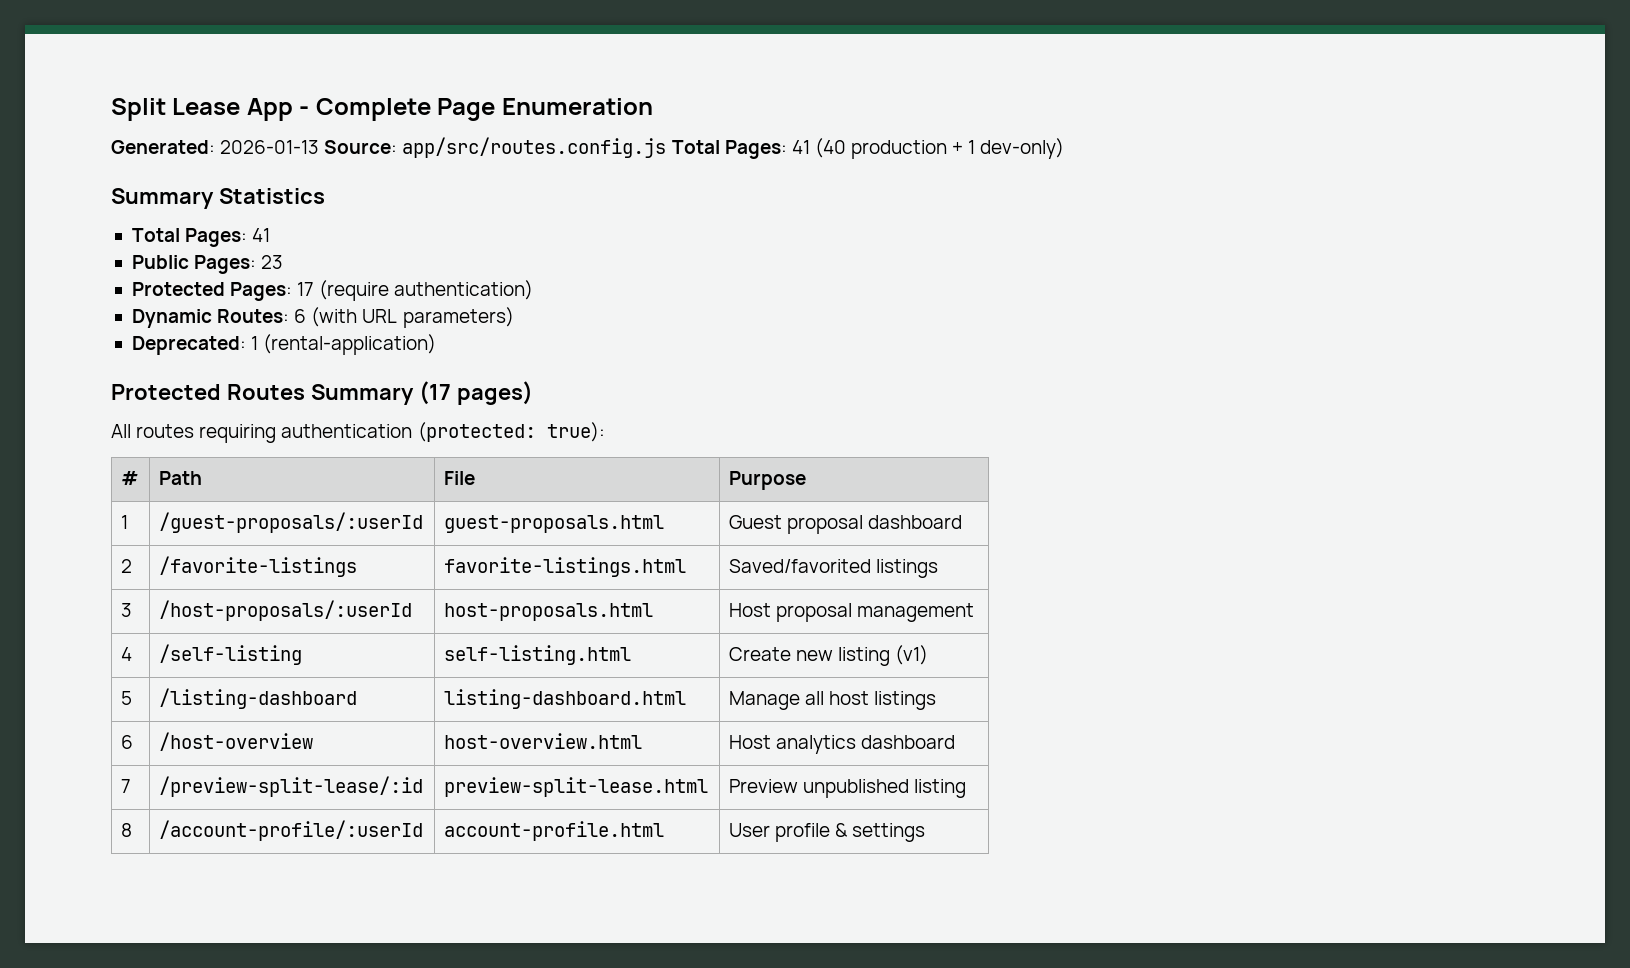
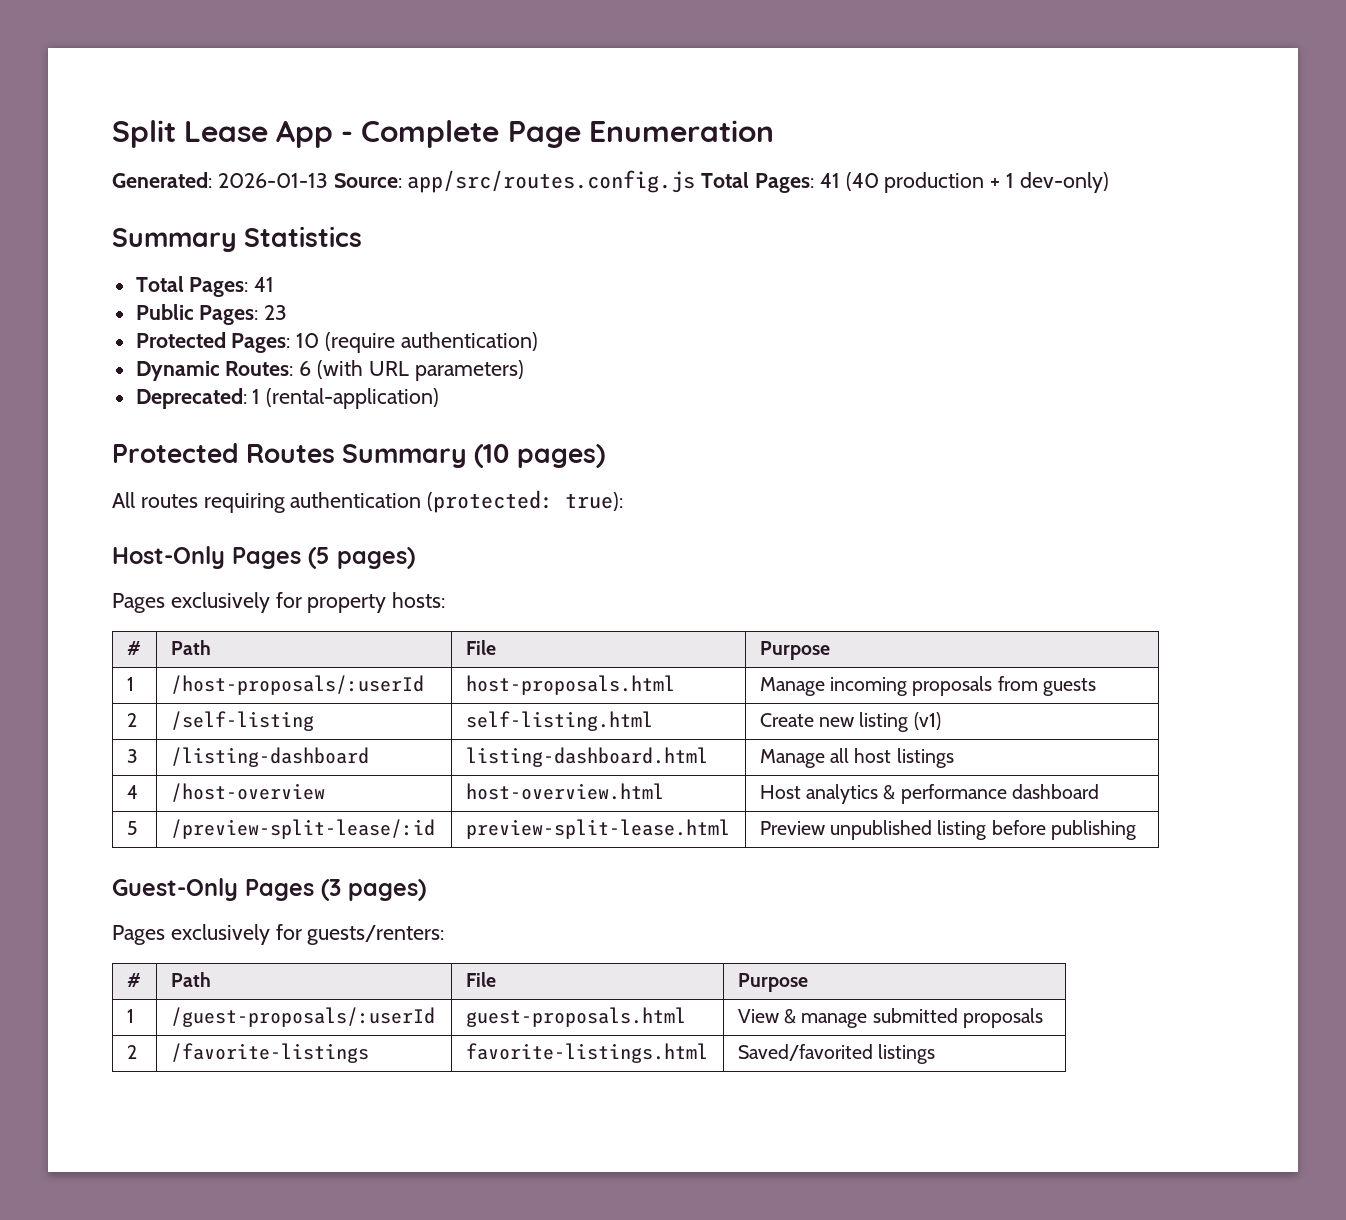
- Protected Pages: 17 (require authentication)
+ Protected Pages: 10 (require authentication)
- Protected Routes Summary (17 pages)
+ Protected Routes Summary (10 pages)
+ Host-Only Pages (5 pages)
+ Pages exclusively for property hosts:
+ # | Path | File | Purpose
+ 1 | /host-proposals/:userId | host-proposals.html | Manage incoming proposals from guests
+ 2 | /self-listing | self-listing.html | Create new listing (v1)
+ 3 | /listing-dashboard | listing-dashboard.html | Manage all host listings
+ 4 | /host-overview | host-overview.html | Host analytics & performance dashboard
+ 5 | /preview-split-lease/:id | preview-split-lease.html | Preview unpublished listing before publishing
+ Guest-Only Pages (3 pages)
+ Pages exclusively for guests/renters:
- 1 | /guest-proposals/:userId | guest-proposals.html | Guest proposal dashboard
+ 1 | /guest-proposals/:userId | guest-proposals.html | View & manage submitted proposals
- 3 | /host-proposals/:userId | host-proposals.html | Host proposal management
- 4 | /self-listing | self-listing.html | Create new listing (v1)
- 5 | /listing-dashboard | listing-dashboard.html | Manage all host listings
- 6 | /host-overview | host-overview.html | Host analytics dashboard
- 7 | /preview-split-lease/:id | preview-split-lease.html | Preview unpublished listing
- 8 | /account-profile/:userId | account-profile.html | User profile & settings

